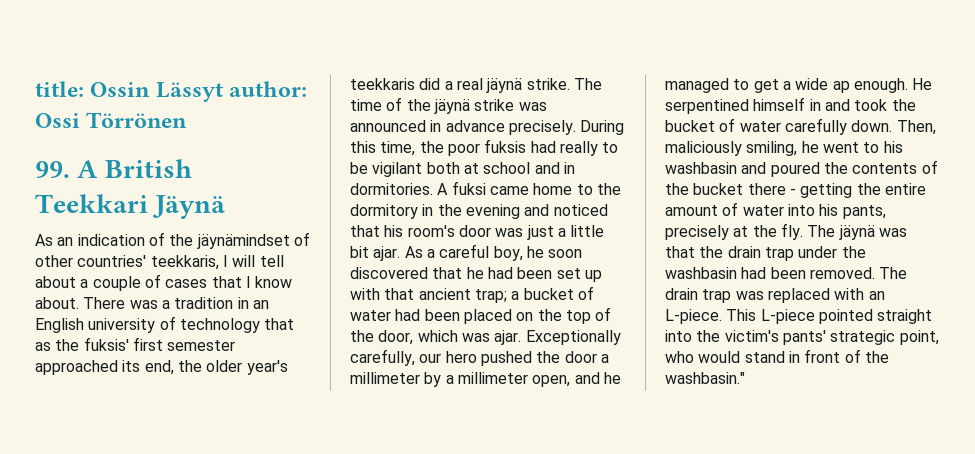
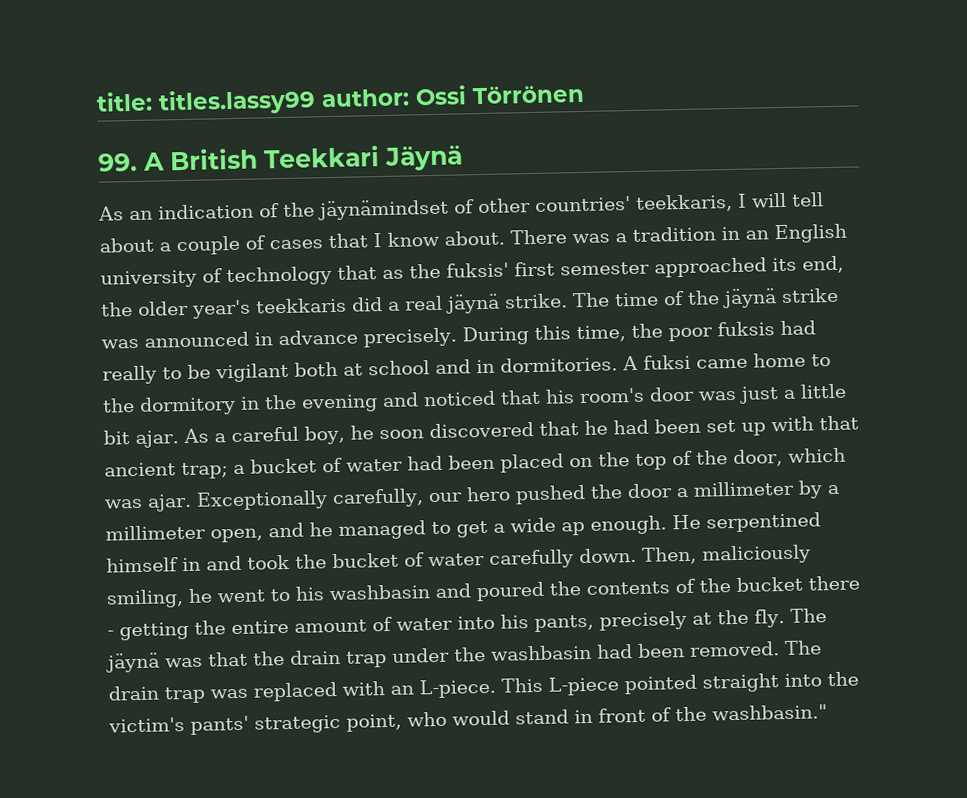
- title: Ossin Lässyt author: Ossi Törrönen
+ title: titles.lassy99 author: Ossi Törrönen

